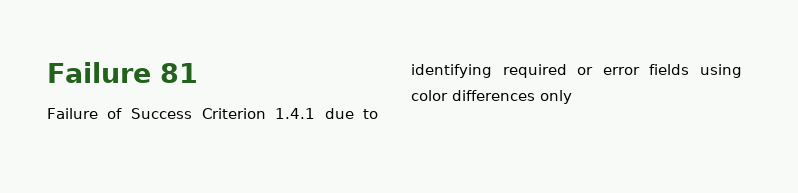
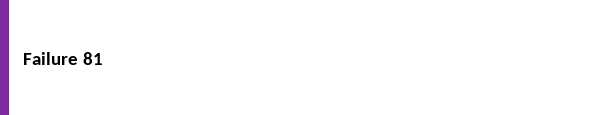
- Failure of Success Criterion 1.4.1 due to identifying required or error fields using color differences only

